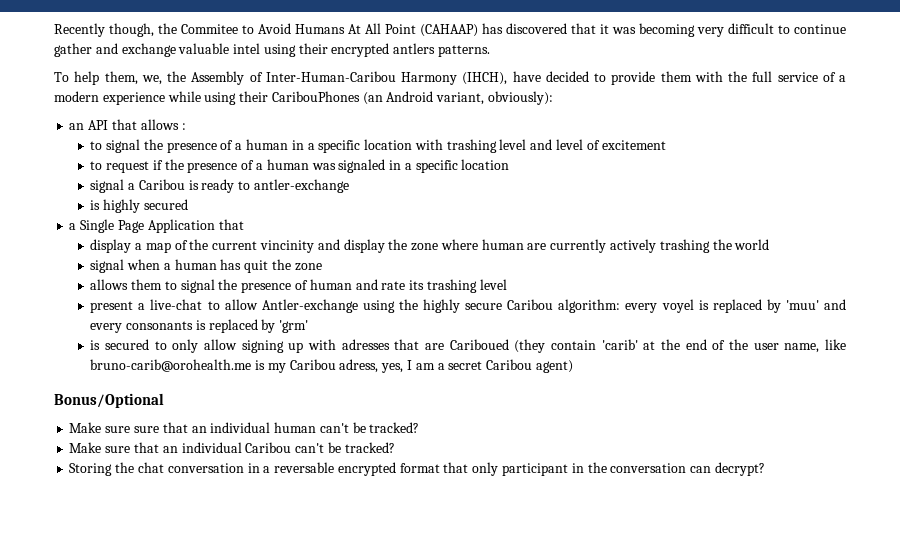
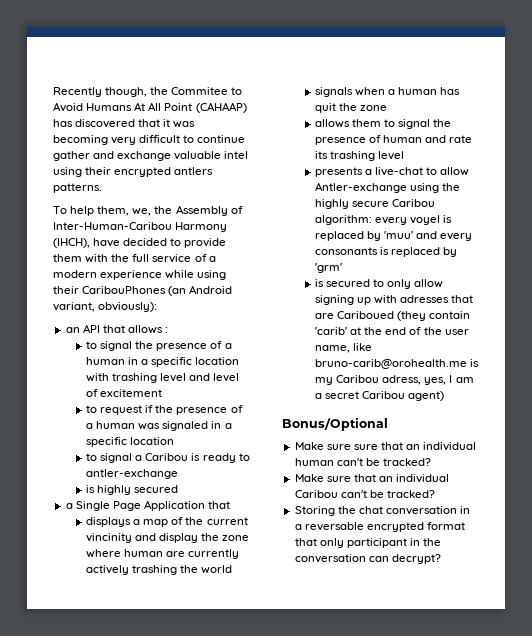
- signal a Caribou is ready to antler-exchange
+ to signal a Caribou is ready to antler-exchange
- display a map of the current vincinity and display the zone where human are currently actively trashing the world
+ displays a map of the current vincinity and display the zone where human are currently actively trashing the world
- signal when a human has quit the zone
+ signals when a human has quit the zone
- present a live-chat to allow Antler-exchange using the highly secure Caribou algorithm: every voyel is replaced by 'muu' and every consonants is replaced by 'grm'
+ presents a live-chat to allow Antler-exchange using the highly secure Caribou algorithm: every voyel is replaced by 'muu' and every consonants is replaced by 'grm'

